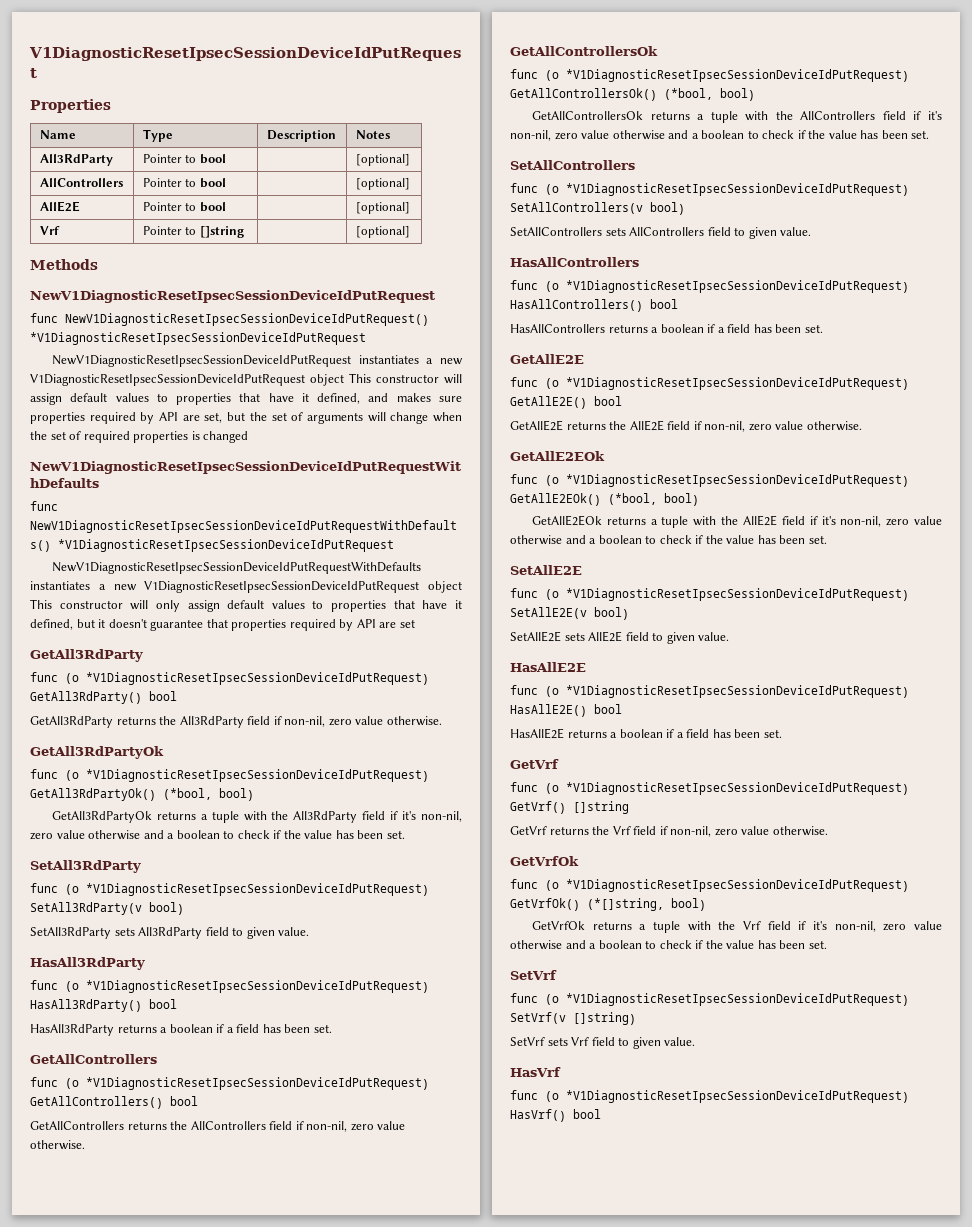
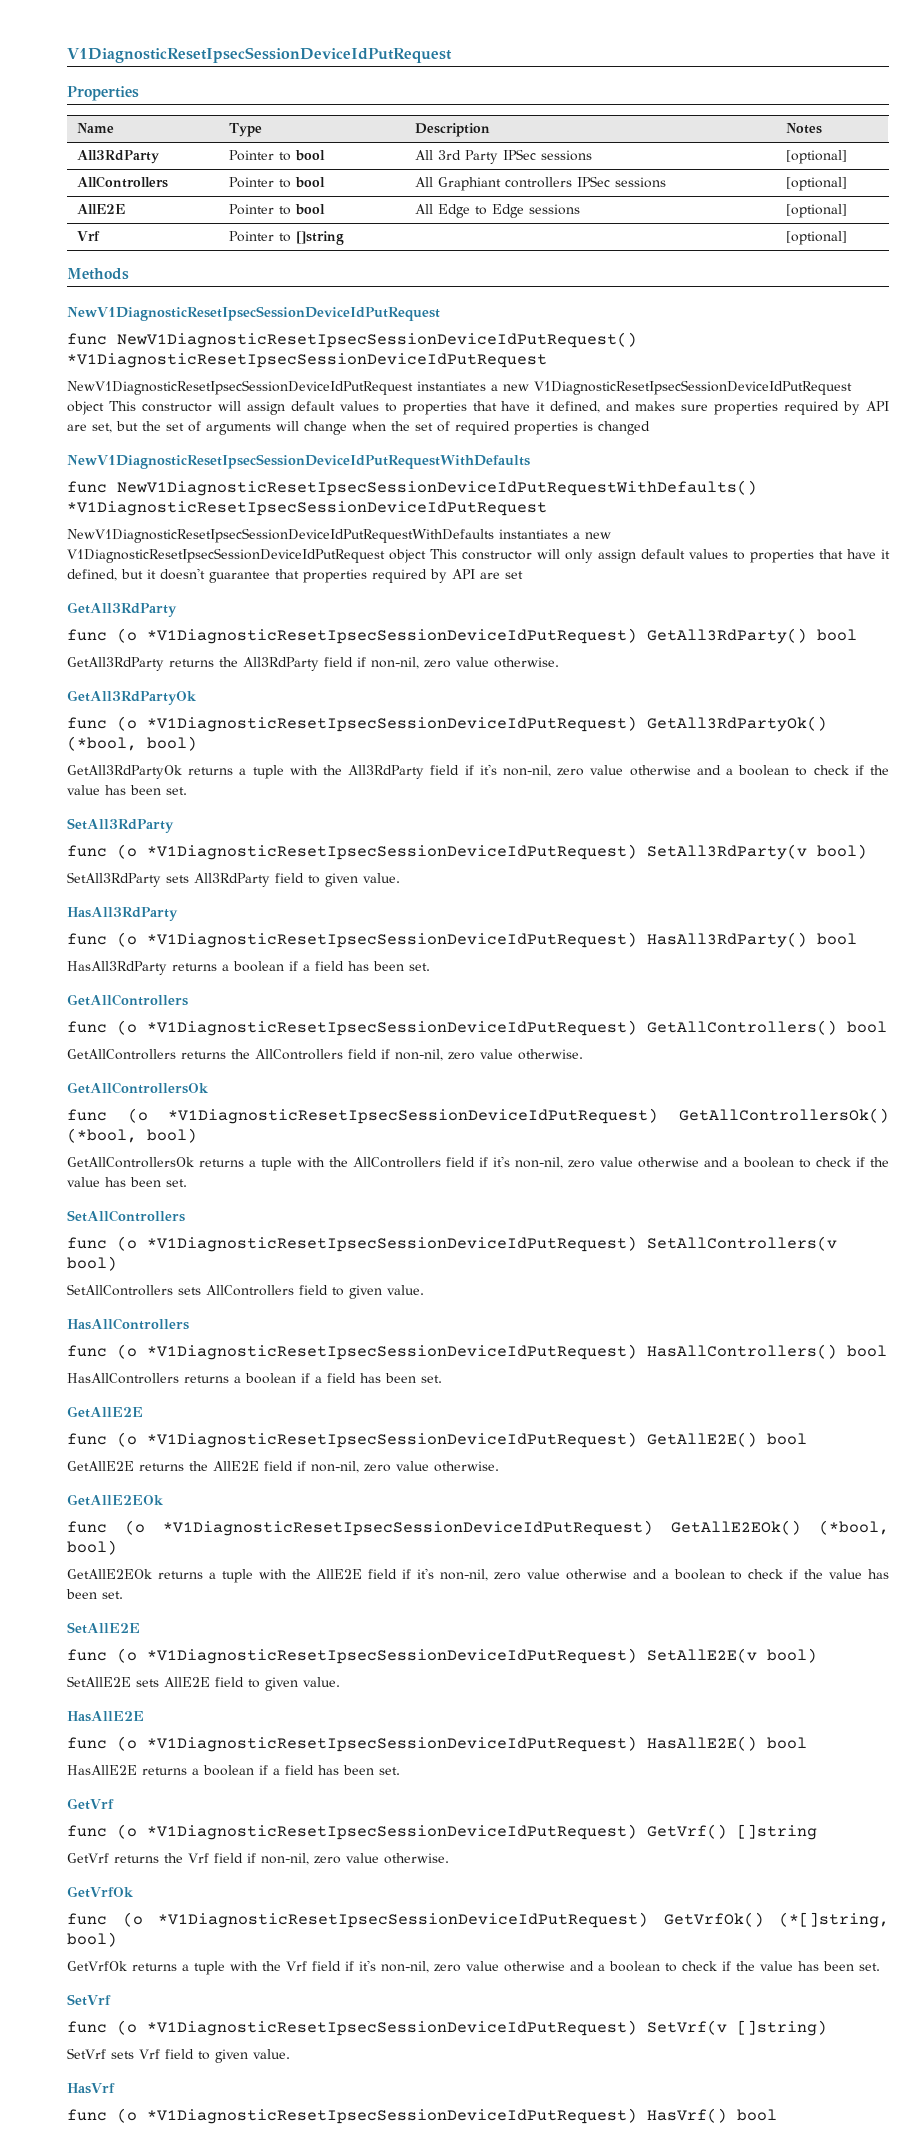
- All3RdParty | Pointer to bool | | [optional]
+ All3RdParty | Pointer to bool | All 3rd Party IPSec sessions | [optional]
- AllControllers | Pointer to bool | | [optional]
+ AllControllers | Pointer to bool | All Graphiant controllers IPSec sessions | [optional]
- AllE2E | Pointer to bool | | [optional]
+ AllE2E | Pointer to bool | All Edge to Edge sessions | [optional]

